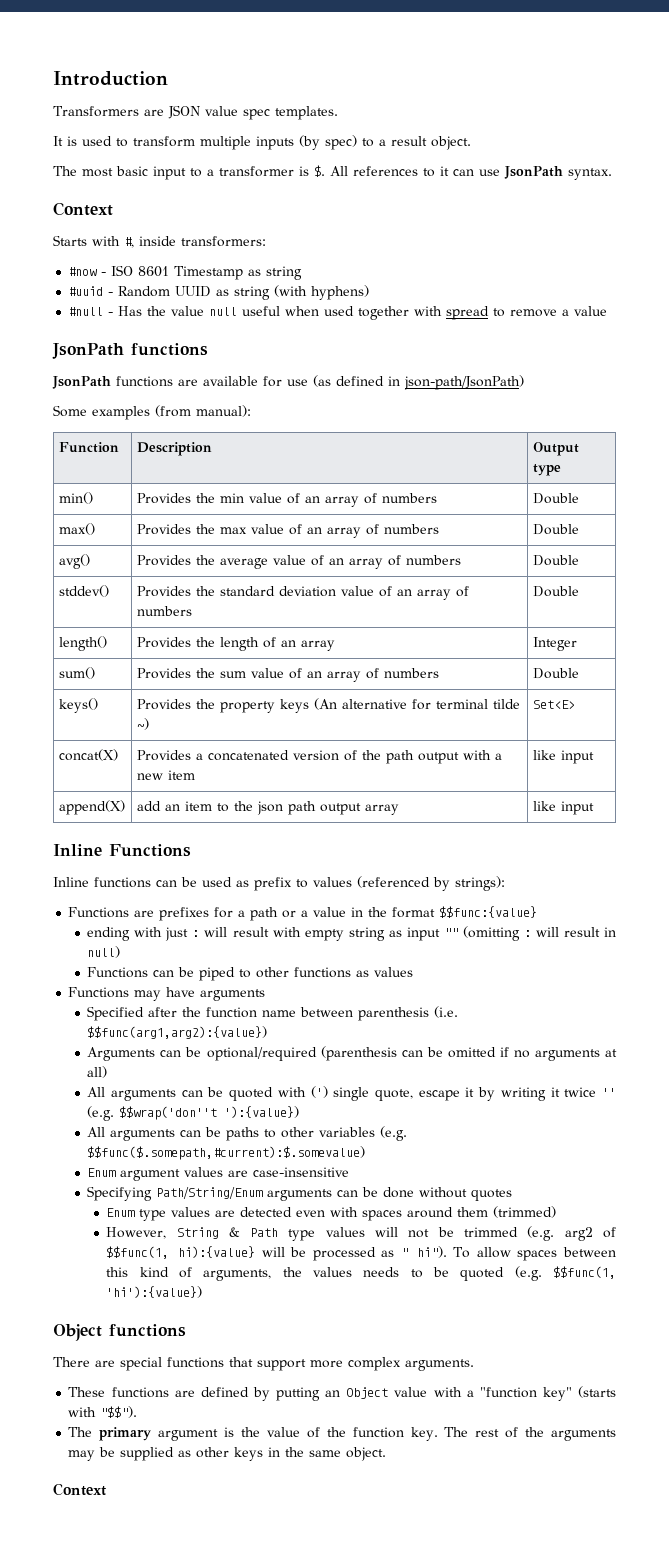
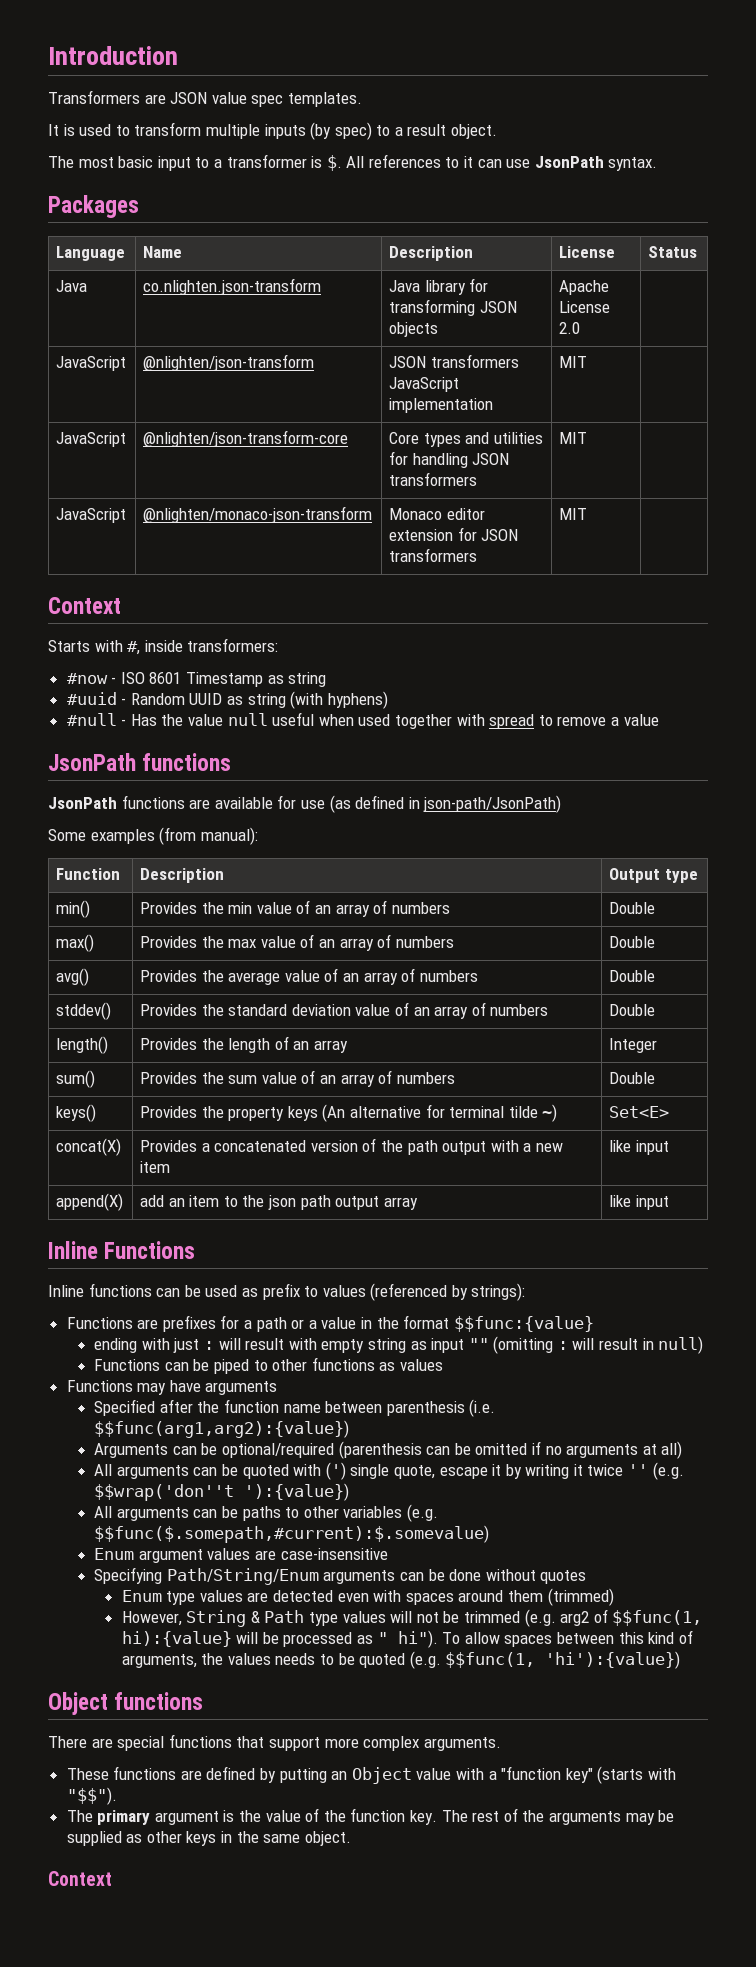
+ Packages
+ Language | Name | Description | License | Status
+ Java | co.nlighten.json-transform | Java library for transforming JSON objects | Apache License 2.0 |
+ JavaScript | @nlighten/json-transform | JSON transformers JavaScript implementation | MIT |
+ JavaScript | @nlighten/json-transform-core | Core types and utilities for handling JSON transformers | MIT |
+ JavaScript | @nlighten/monaco-json-transform | Monaco editor extension for JSON transformers | MIT |

